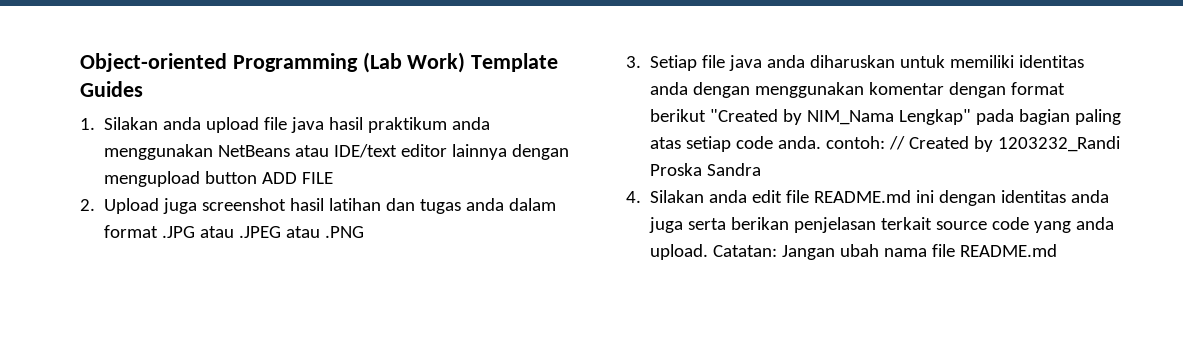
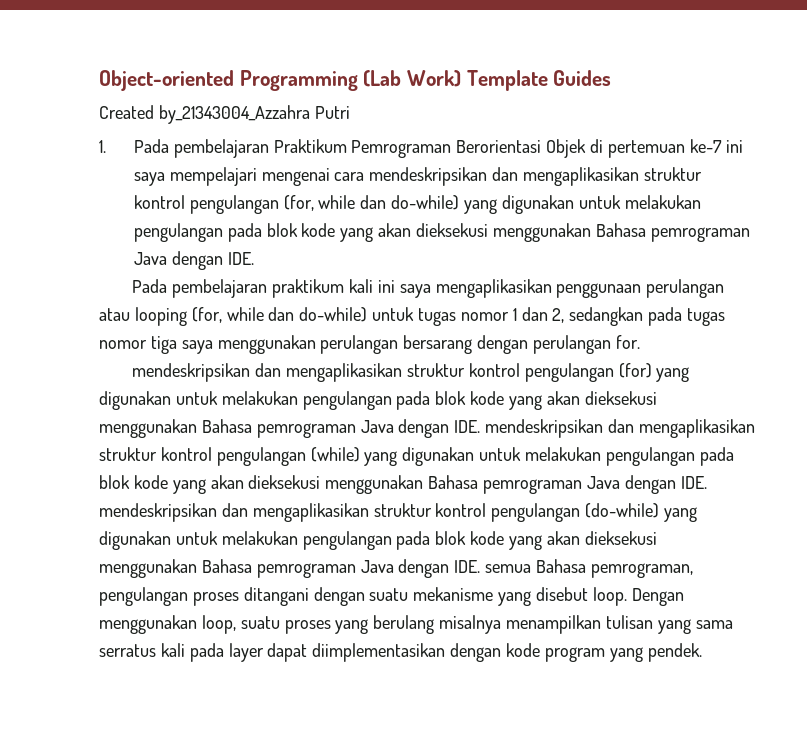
- 1. Silakan anda upload file java hasil praktikum anda menggunakan NetBeans atau IDE/text editor lainnya dengan mengupload button ADD FILE
- 2. Upload juga screenshot hasil latihan dan tugas anda dalam format .JPG atau .JPEG atau .PNG
- 3. Setiap file java anda diharuskan untuk memiliki identitas anda dengan menggunakan komentar dengan format berikut "Created by NIM_Nama Lengkap" pada bagian paling atas setiap code anda. contoh: // Created by 1203232_Randi Proska Sandra
- 4. Silakan anda edit file README.md ini dengan identitas anda juga serta berikan penjelasan terkait source code yang anda upload. Catatan: Jangan ubah nama file README.md
+ Created by_21343004_Azzahra Putri
+ 1. Pada pembelajaran Praktikum Pemrograman Berorientasi Objek di pertemuan ke-7 ini saya mempelajari mengenai cara mendeskripsikan dan mengaplikasikan struktur kontrol pengulangan (for, while dan do-while) yang digunakan untuk melakukan pengulangan pada blok kode yang akan dieksekusi menggunakan Bahasa pemrograman Java dengan IDE.
+ Pada pembelajaran praktikum kali ini saya mengaplikasikan penggunaan perulangan atau looping (for, while dan do-while) untuk tugas nomor 1 dan 2, sedangkan pada tugas nomor tiga saya menggunakan perulangan bersarang dengan perulangan for.
+ mendeskripsikan dan mengaplikasikan struktur kontrol pengulangan (for) yang digunakan untuk melakukan pengulangan pada blok kode yang akan dieksekusi menggunakan Bahasa pemrograman Java dengan IDE. mendeskripsikan dan mengaplikasikan struktur kontrol pengulangan (while) yang digunakan untuk melakukan pengulangan pada blok kode yang akan dieksekusi menggunakan Bahasa pemrograman Java dengan IDE. mendeskripsikan dan mengaplikasikan struktur kontrol pengulangan (do-while) yang digunakan untuk melakukan pengulangan pada blok kode yang akan dieksekusi menggunakan Bahasa pemrograman Java dengan IDE. semua Bahasa pemrograman, pengulangan proses ditangani dengan suatu mekanisme yang disebut loop. Dengan menggunakan loop, suatu proses yang berulang misalnya menampilkan tulisan yang sama serratus kali pada layer dapat diimplementasikan dengan kode program yang pendek.

